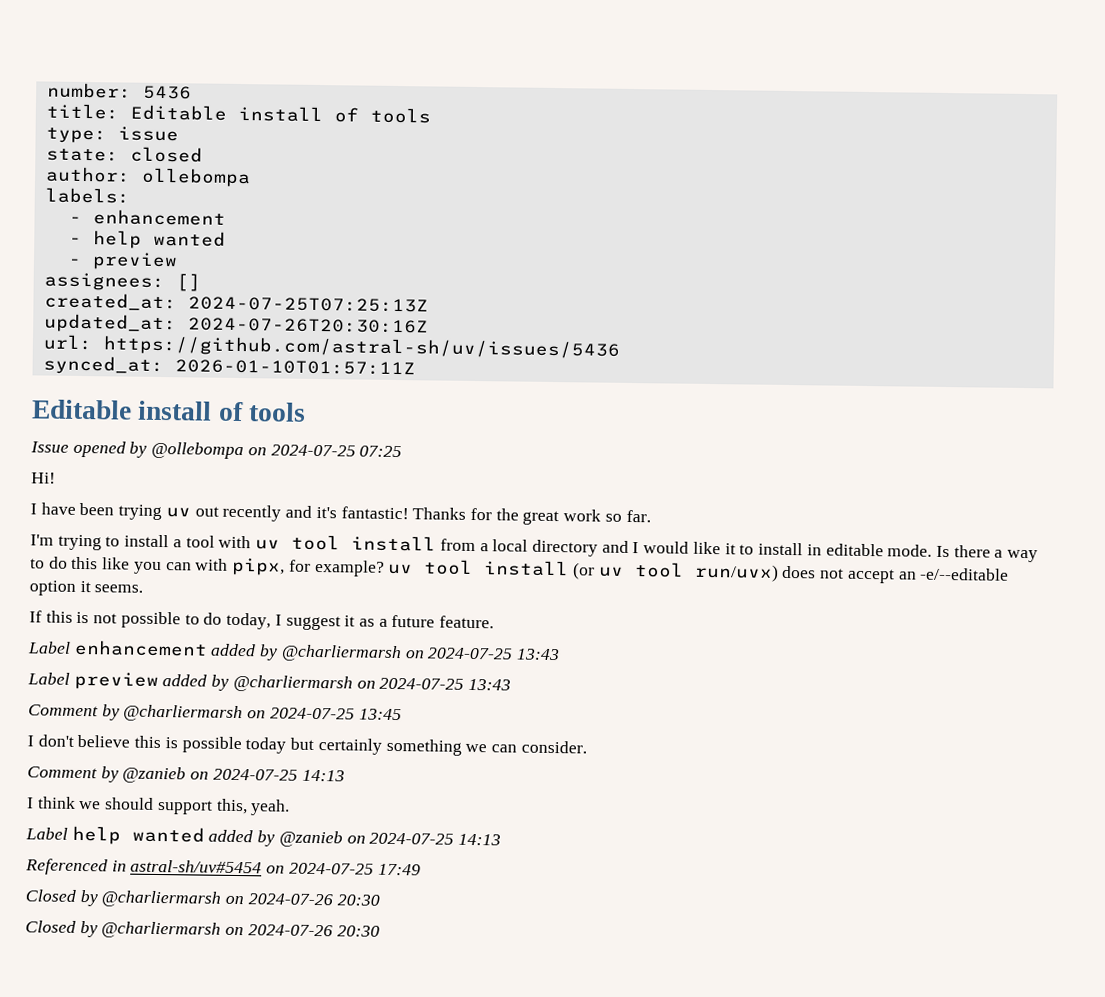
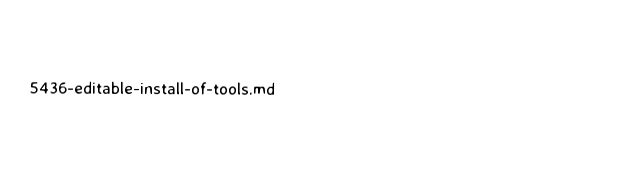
- number: 5436
- title: Editable install of tools
- type: issue
- state: closed
- author: ollebompa
- labels:
- - enhancement
- - help wanted
- - preview
- assignees: []
- created_at: 2024-07-25T07:25:13Z
- updated_at: 2024-07-26T20:30:16Z
- url: https://github.com/astral-sh/uv/issues/5436
- synced_at: 2026-01-10T01:57:11Z
- Editable install of tools
- Issue opened by @ollebompa on 2024-07-25 07:25
- Hi!
- I have been trying uv out recently and it's fantastic! Thanks for the great work so far.
- I'm trying to install a tool with uv tool install from a local directory and I would like it to install in editable mode. Is there a way to do this like you can with pipx, for example? uv tool install (or uv tool run/uvx) does not accept an -e/--editable option it seems.
- If this is not possible to do today, I suggest it as a future feature.
- Label enhancement added by @charliermarsh on 2024-07-25 13:43
- Label preview added by @charliermarsh on 2024-07-25 13:43
- Comment by @charliermarsh on 2024-07-25 13:45
- I don't believe this is possible today but certainly something we can consider.
- Comment by @zanieb on 2024-07-25 14:13
- I think we should support this, yeah.
- Label help wanted added by @zanieb on 2024-07-25 14:13
- Referenced in astral-sh/uv#5454 on 2024-07-25 17:49
- Closed by @charliermarsh on 2024-07-26 20:30
- Closed by @charliermarsh on 2024-07-26 20:30
+ 5436-editable-install-of-tools.md

